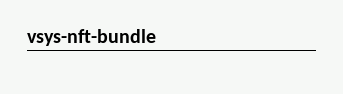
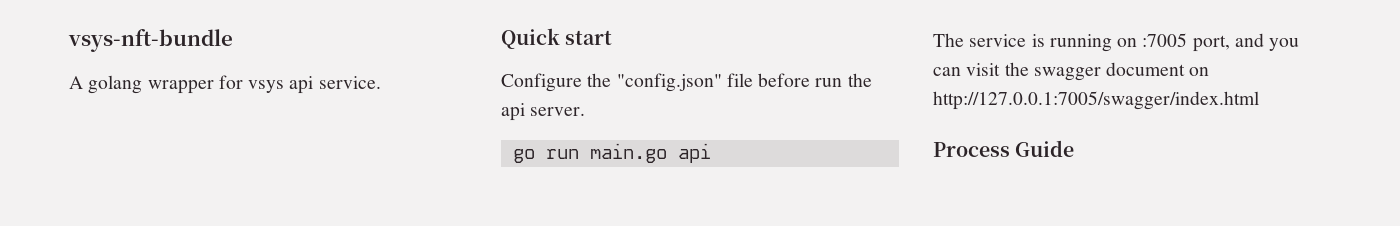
+ A golang wrapper for vsys api service.
+ Quick start
+ Configure the "config.json" file before run the api server.
+ go run main.go api
+ The service is running on :7005 port, and you can visit the swagger document on http://127.0.0.1:7005/swagger/index.html
+ Process Guide

